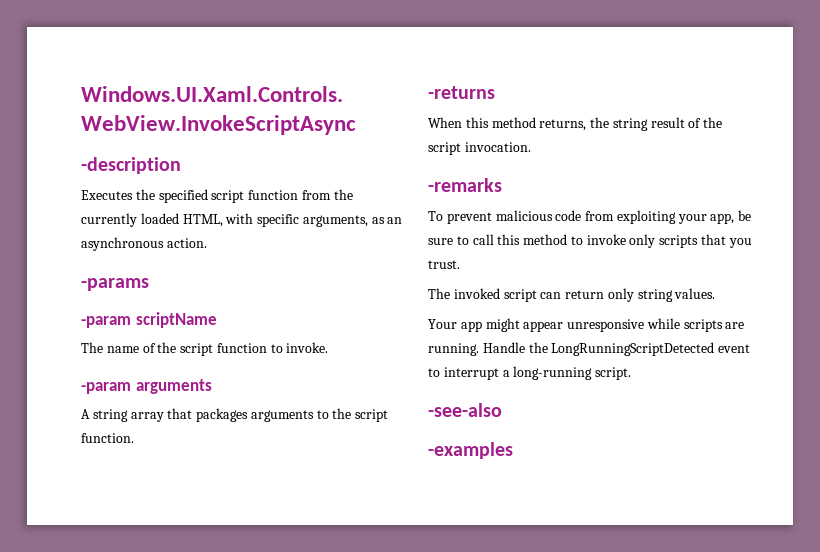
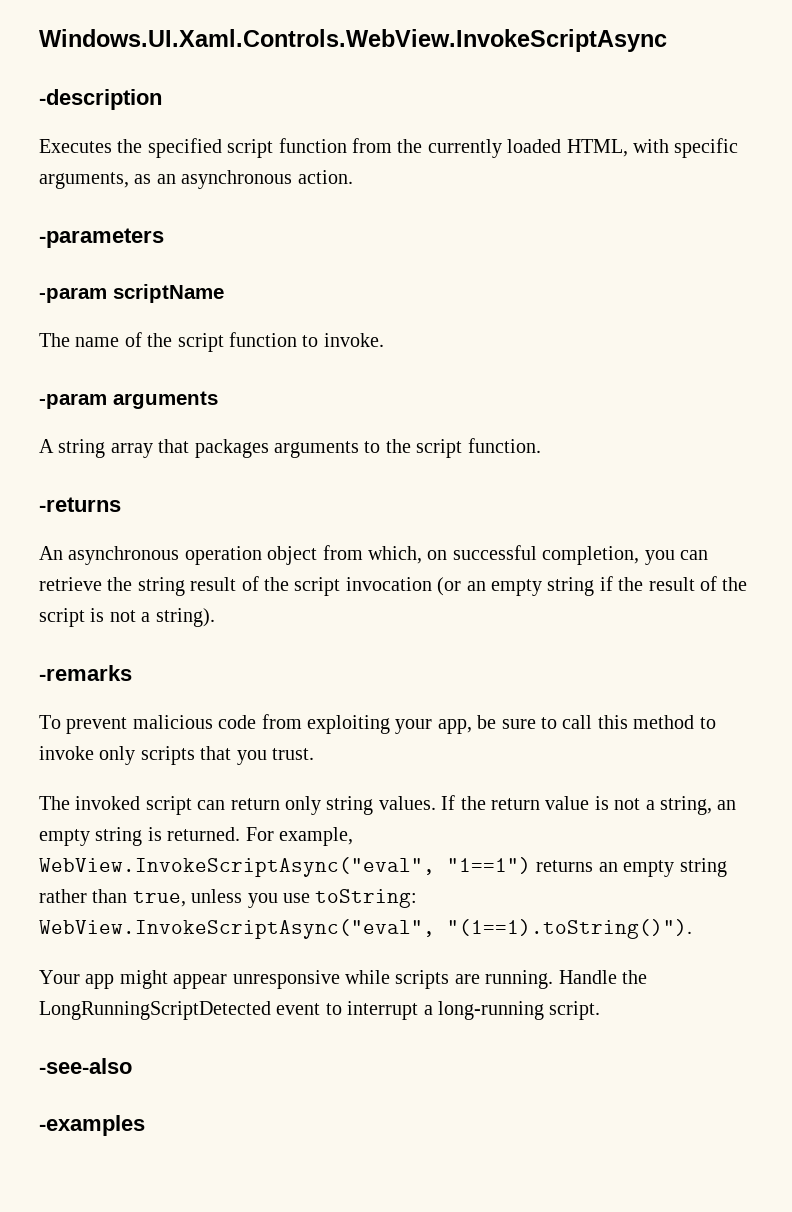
- -params
+ -parameters
- When this method returns, the string result of the script invocation.
+ An asynchronous operation object from which, on successful completion, you can retrieve the string result of the script invocation (or an empty string if the result of the script is not a string).
+ If the return value is not a string, an empty string is returned. For example, WebView.InvokeScriptAsync("eval", "1==1") returns an empty string rather than true, unless you use toString: WebView.InvokeScriptAsync("eval", "(1==1).toString()").

